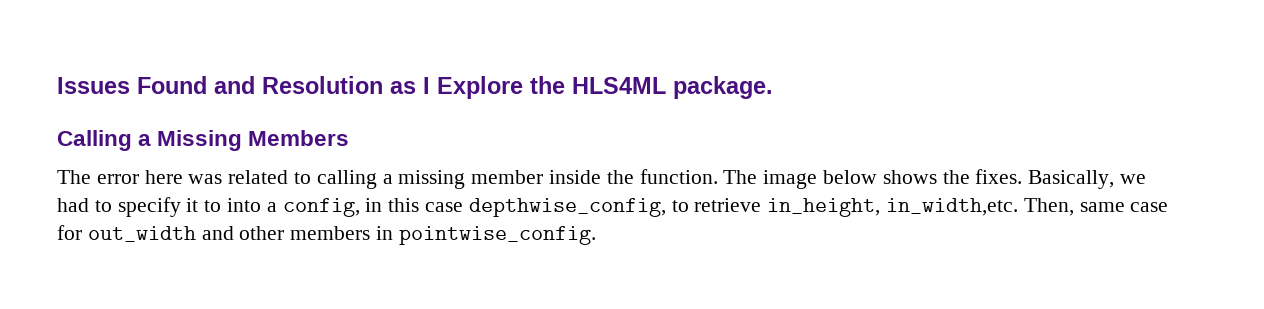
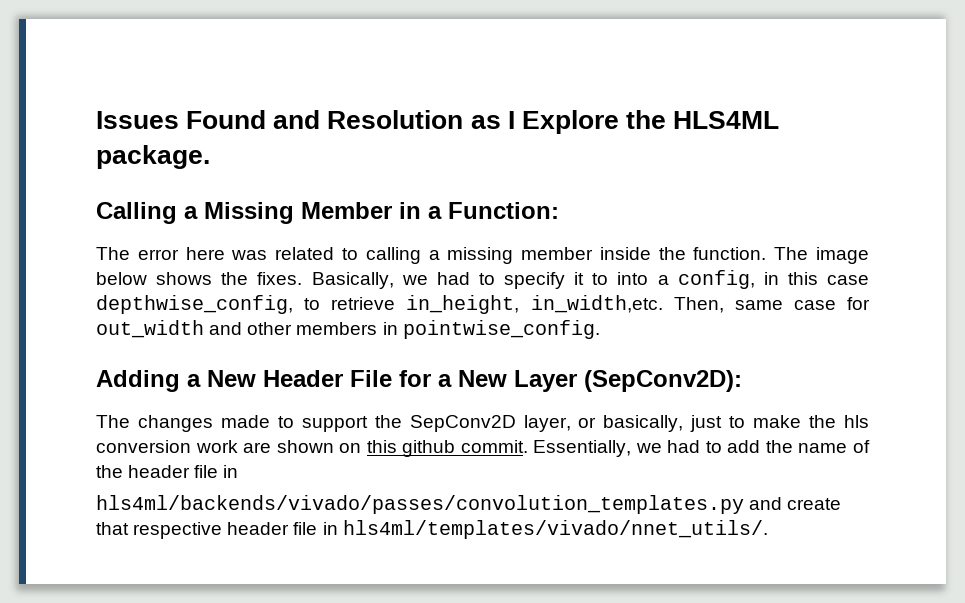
- Calling a Missing Members
+ Calling a Missing Member in a Function:
+ Adding a New Header File for a New Layer (SepConv2D):
+ The changes made to support the SepConv2D layer, or basically, just to make the hls conversion work are shown on this github commit. Essentially, we had to add the name of the header file in
+ hls4ml/backends/vivado/passes/convolution_templates.py and create that respective header file in hls4ml/templates/vivado/nnet_utils/.

